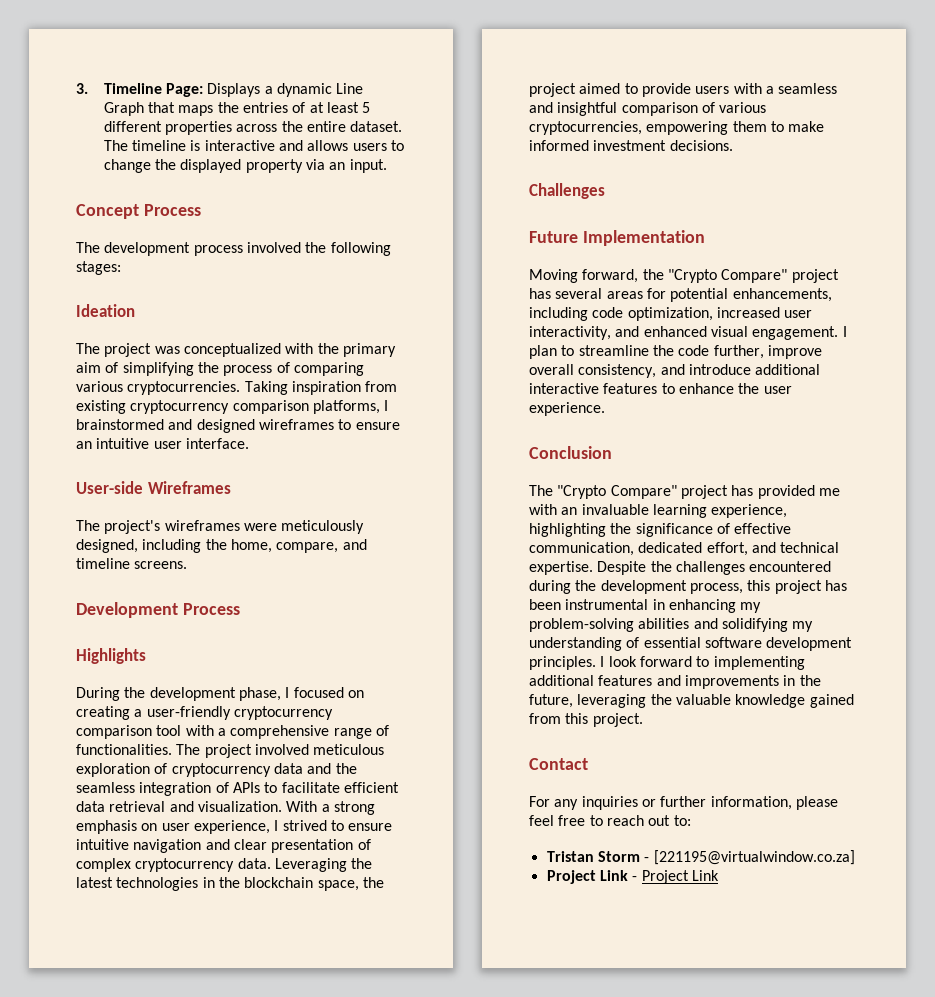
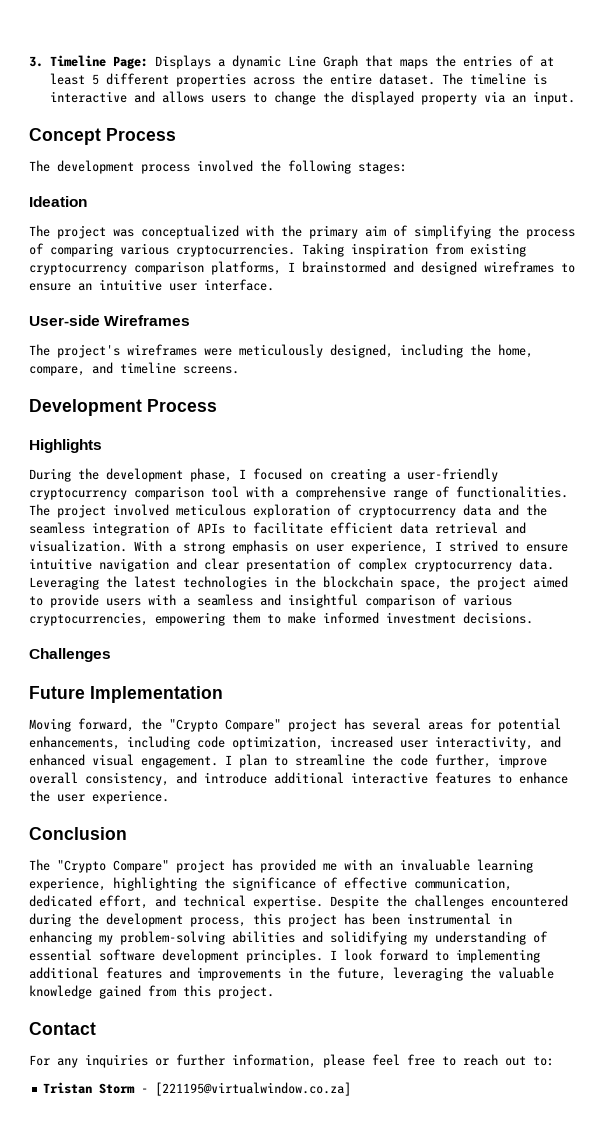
- Project Link - Project Link

